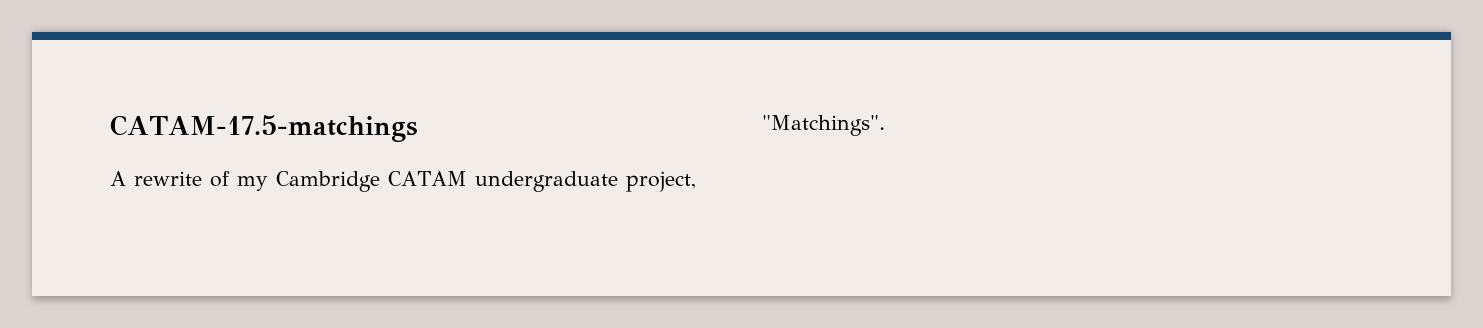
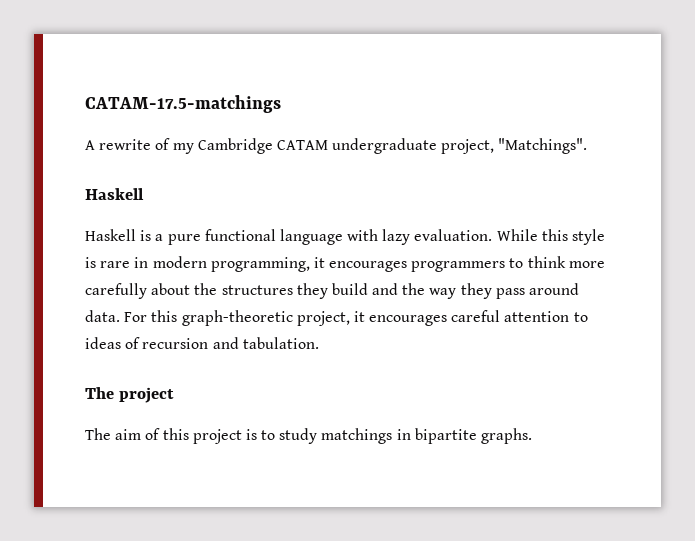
  A rewrite of my Cambridge CATAM undergraduate project, "Matchings".
+ Haskell
+ Haskell is a pure functional language with lazy evaluation. While this style is rare in modern programming, it encourages programmers to think more carefully about the structures they build and the way they pass around data. For this graph-theoretic project, it encourages careful attention to ideas of recursion and tabulation.
+ The project
+ The aim of this project is to study matchings in bipartite graphs.

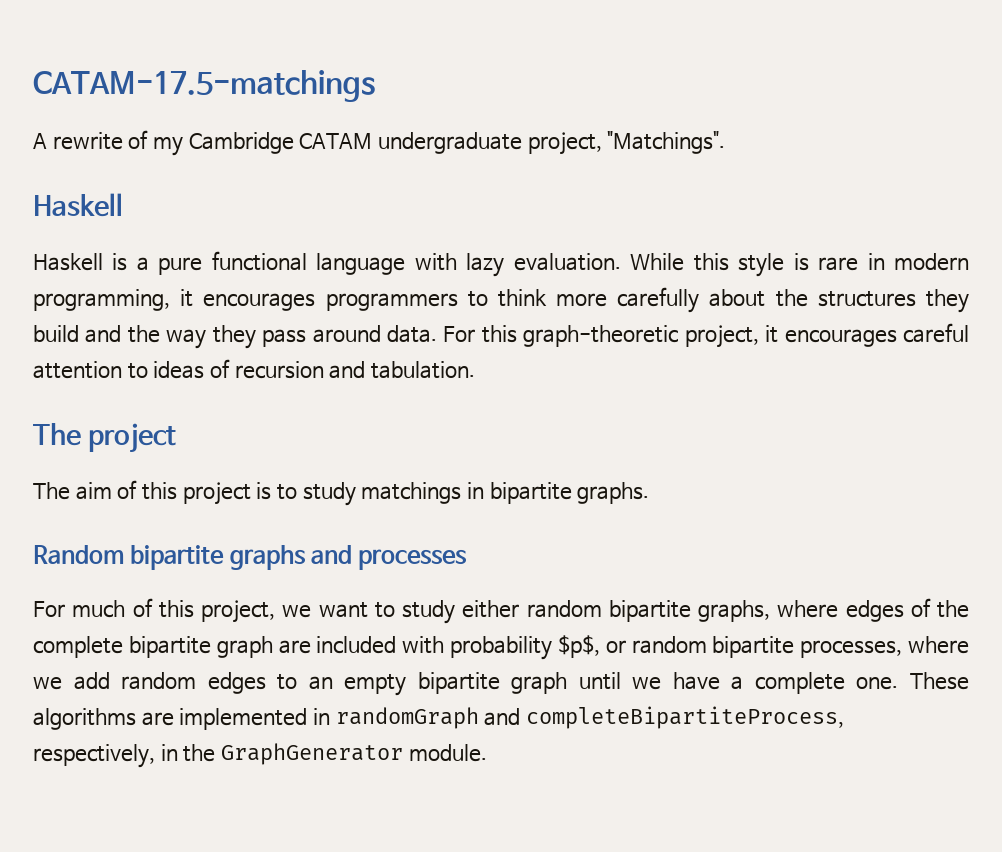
+ Random bipartite graphs and processes
+ For much of this project, we want to study either random bipartite graphs, where edges of the complete bipartite graph are included with probability $p$, or random bipartite processes, where we add random edges to an empty bipartite graph until we have a complete one. These algorithms are implemented in randomGraph and completeBipartiteProcess, respectively, in the GraphGenerator module.

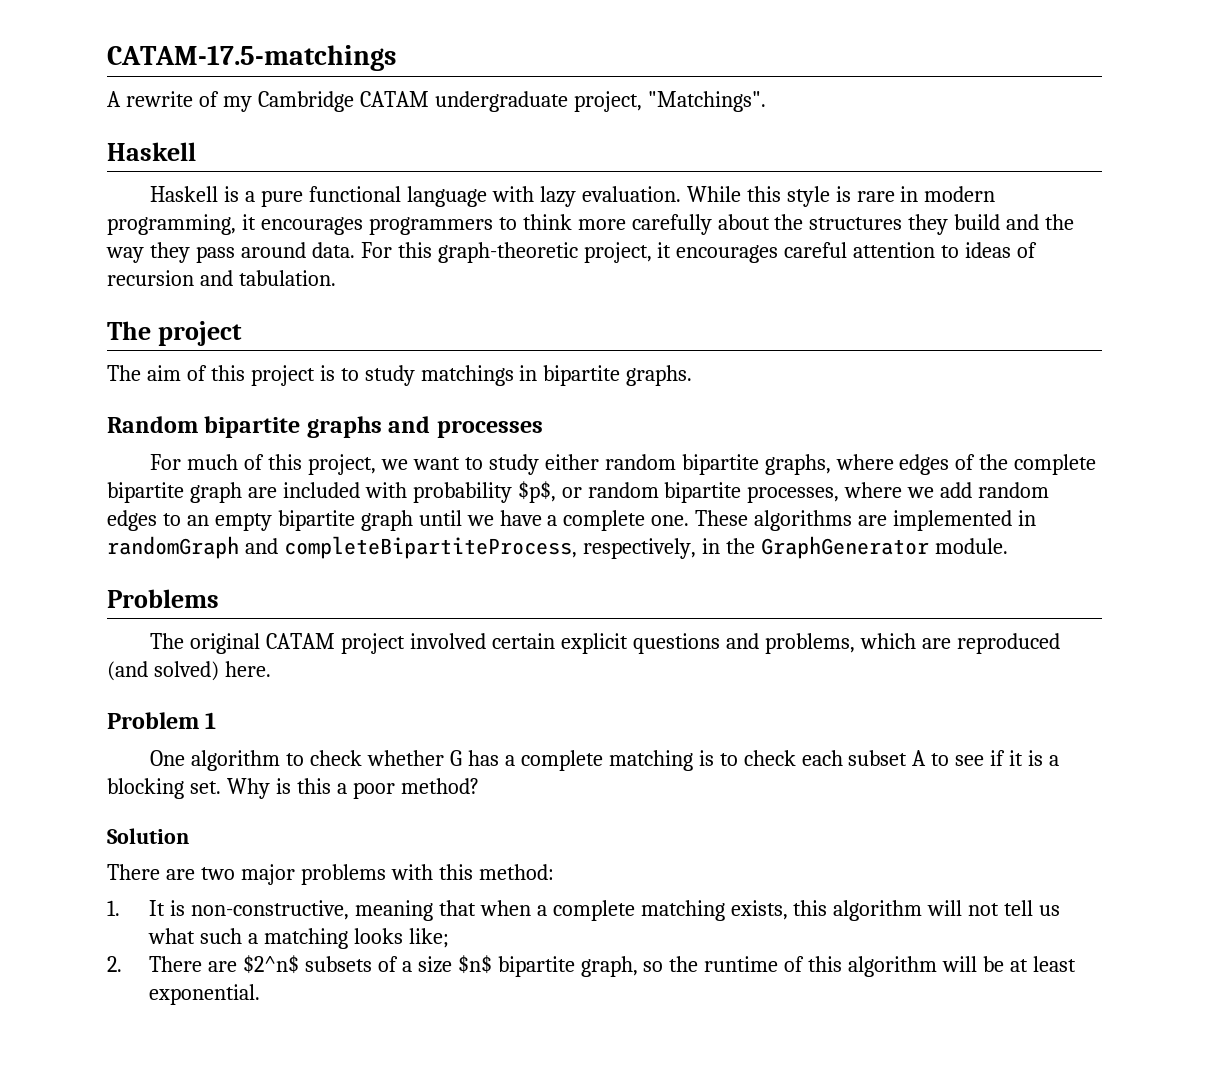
+ Problems
+ The original CATAM project involved certain explicit questions and problems, which are reproduced (and solved) here.
+ Problem 1
+ One algorithm to check whether G has a complete matching is to check each subset A to see if it is a blocking set. Why is this a poor method?
+ Solution
+ There are two major problems with this method:
+ 1. It is non-constructive, meaning that when a complete matching exists, this algorithm will not tell us what such a matching looks like;
+ 2. There are $2^n$ subsets of a size $n$ bipartite graph, so the runtime of this algorithm will be at least exponential.

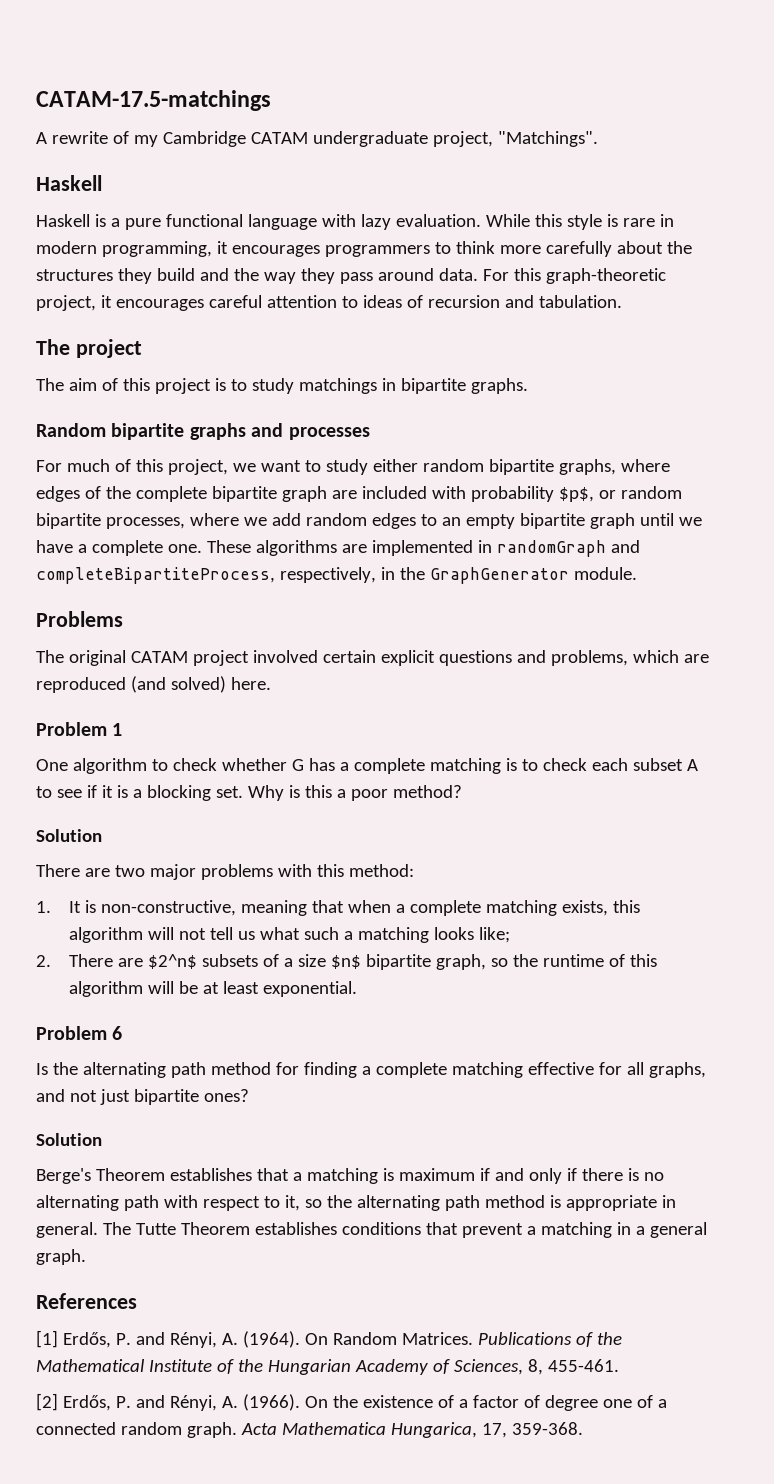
+ Problem 6
+ Is the alternating path method for finding a complete matching effective for all graphs, and not just bipartite ones?
+ Solution
+ Berge's Theorem establishes that a matching is maximum if and only if there is no alternating path with respect to it, so the alternating path method is appropriate in general. The Tutte Theorem establishes conditions that prevent a matching in a general graph.
+ References
+ [1] Erdős, P. and Rényi, A. (1964). On Random Matrices. Publications of the Mathematical Institute of the Hungarian Academy of Sciences, 8, 455-461.
+ [2] Erdős, P. and Rényi, A. (1966). On the existence of a factor of degree one of a connected random graph. Acta Mathematica Hungarica, 17, 359-368.

